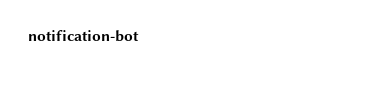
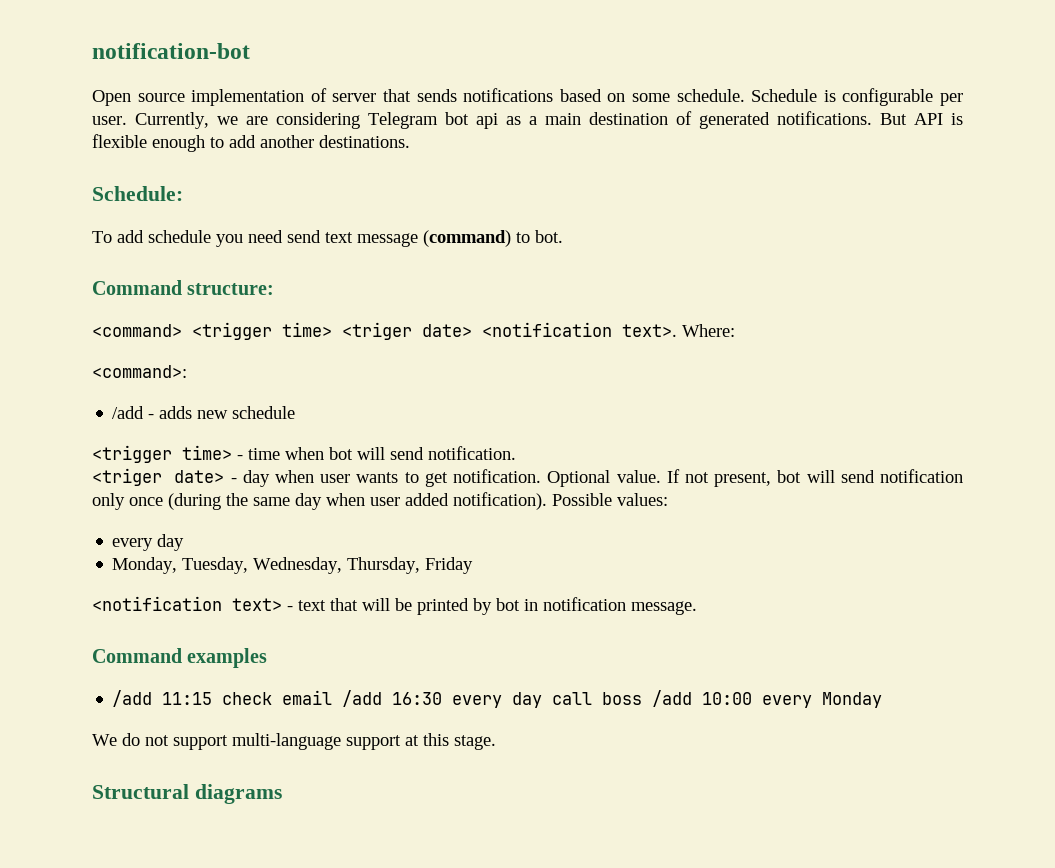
+ Open source implementation of server that sends notifications based on some schedule. Schedule is configurable per user. Currently, we are considering Telegram bot api as a main destination of generated notifications. But API is flexible enough to add another destinations.
+ Schedule:
+ To add schedule you need send text message (command) to bot.
+ Command structure:
+ <command> <trigger time> <triger date> <notification text>. Where:
+ <command>:
+ /add - adds new schedule
+ <trigger time> - time when bot will send notification.
+ <triger date> - day when user wants to get notification. Optional value. If not present, bot will send notification only once (during the same day when user added notification). Possible values:
+ every day
+ Monday, Tuesday, Wednesday, Thursday, Friday
+ <notification text> - text that will be printed by bot in notification message.
+ Command examples
+ /add 11:15 check email /add 16:30 every day call boss /add 10:00 every Monday
+ We do not support multi-language support at this stage.
+ Structural diagrams

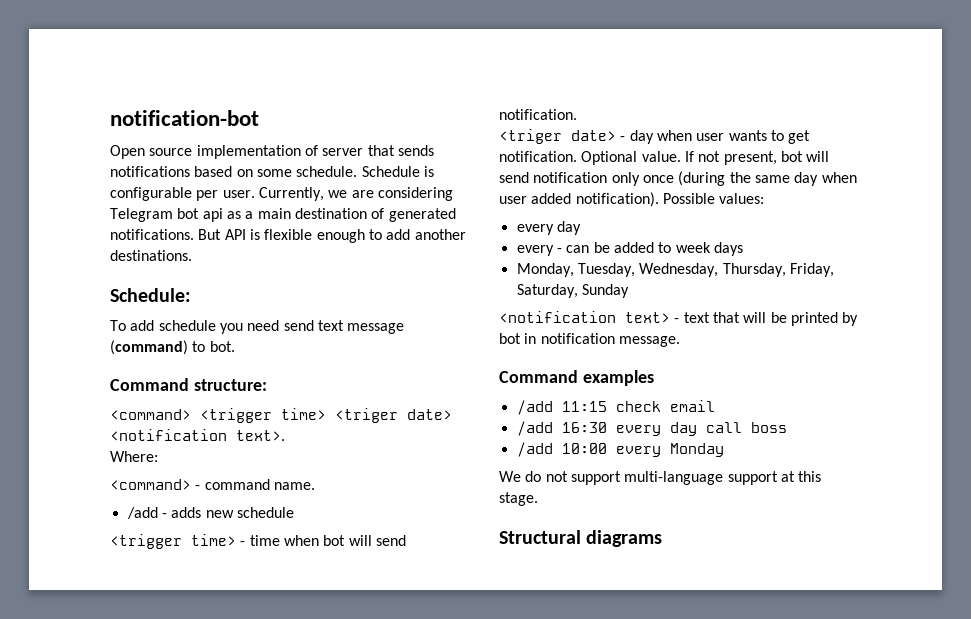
- <command> <trigger time> <triger date> <notification text>. Where:
+ <command> <trigger time> <triger date> <notification text>.
+ Where:
- <command>:
+ <command> - command name.
+ every - can be added to week days
- Monday, Tuesday, Wednesday, Thursday, Friday
+ Monday, Tuesday, Wednesday, Thursday, Friday, Saturday, Sunday
- /add 11:15 check email /add 16:30 every day call boss /add 10:00 every Monday
+ /add 11:15 check email
+ /add 16:30 every day call boss
+ /add 10:00 every Monday

